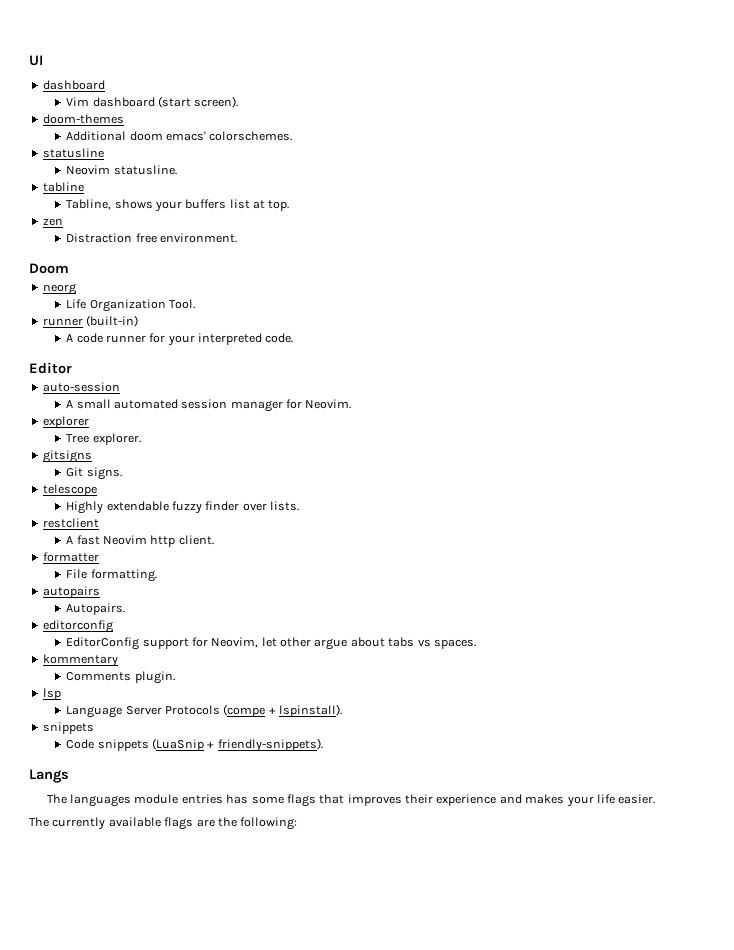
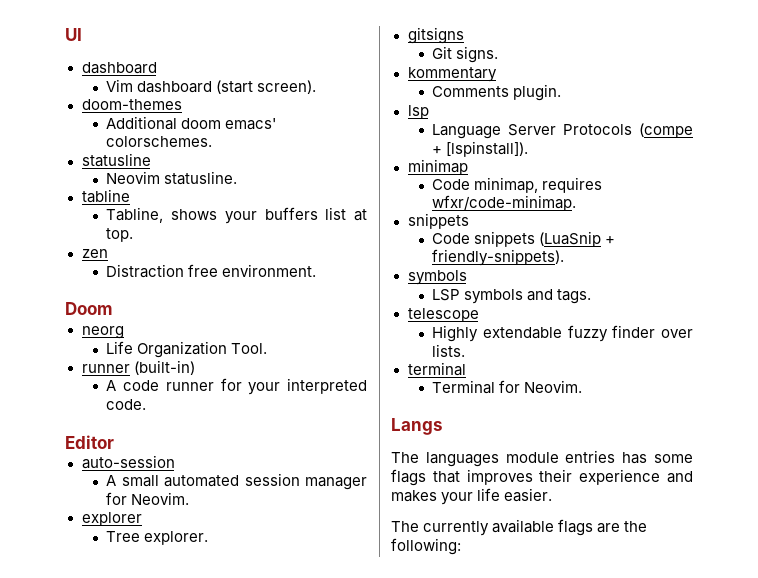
- telescope
- Highly extendable fuzzy finder over lists.
- restclient
- A fast Neovim http client.
- formatter
- File formatting.
- autopairs
- Autopairs.
- editorconfig
- EditorConfig support for Neovim, let other argue about tabs vs spaces.
- Language Server Protocols (compe + lspinstall).
+ Language Server Protocols (compe + [lspinstall]).
+ minimap
+ Code minimap, requires wfxr/code-minimap.
  Code snippets (LuaSnip + friendly-snippets).
+ symbols
+ LSP symbols and tags.
+ telescope
+ Highly extendable fuzzy finder over lists.
+ terminal
+ Terminal for Neovim.

